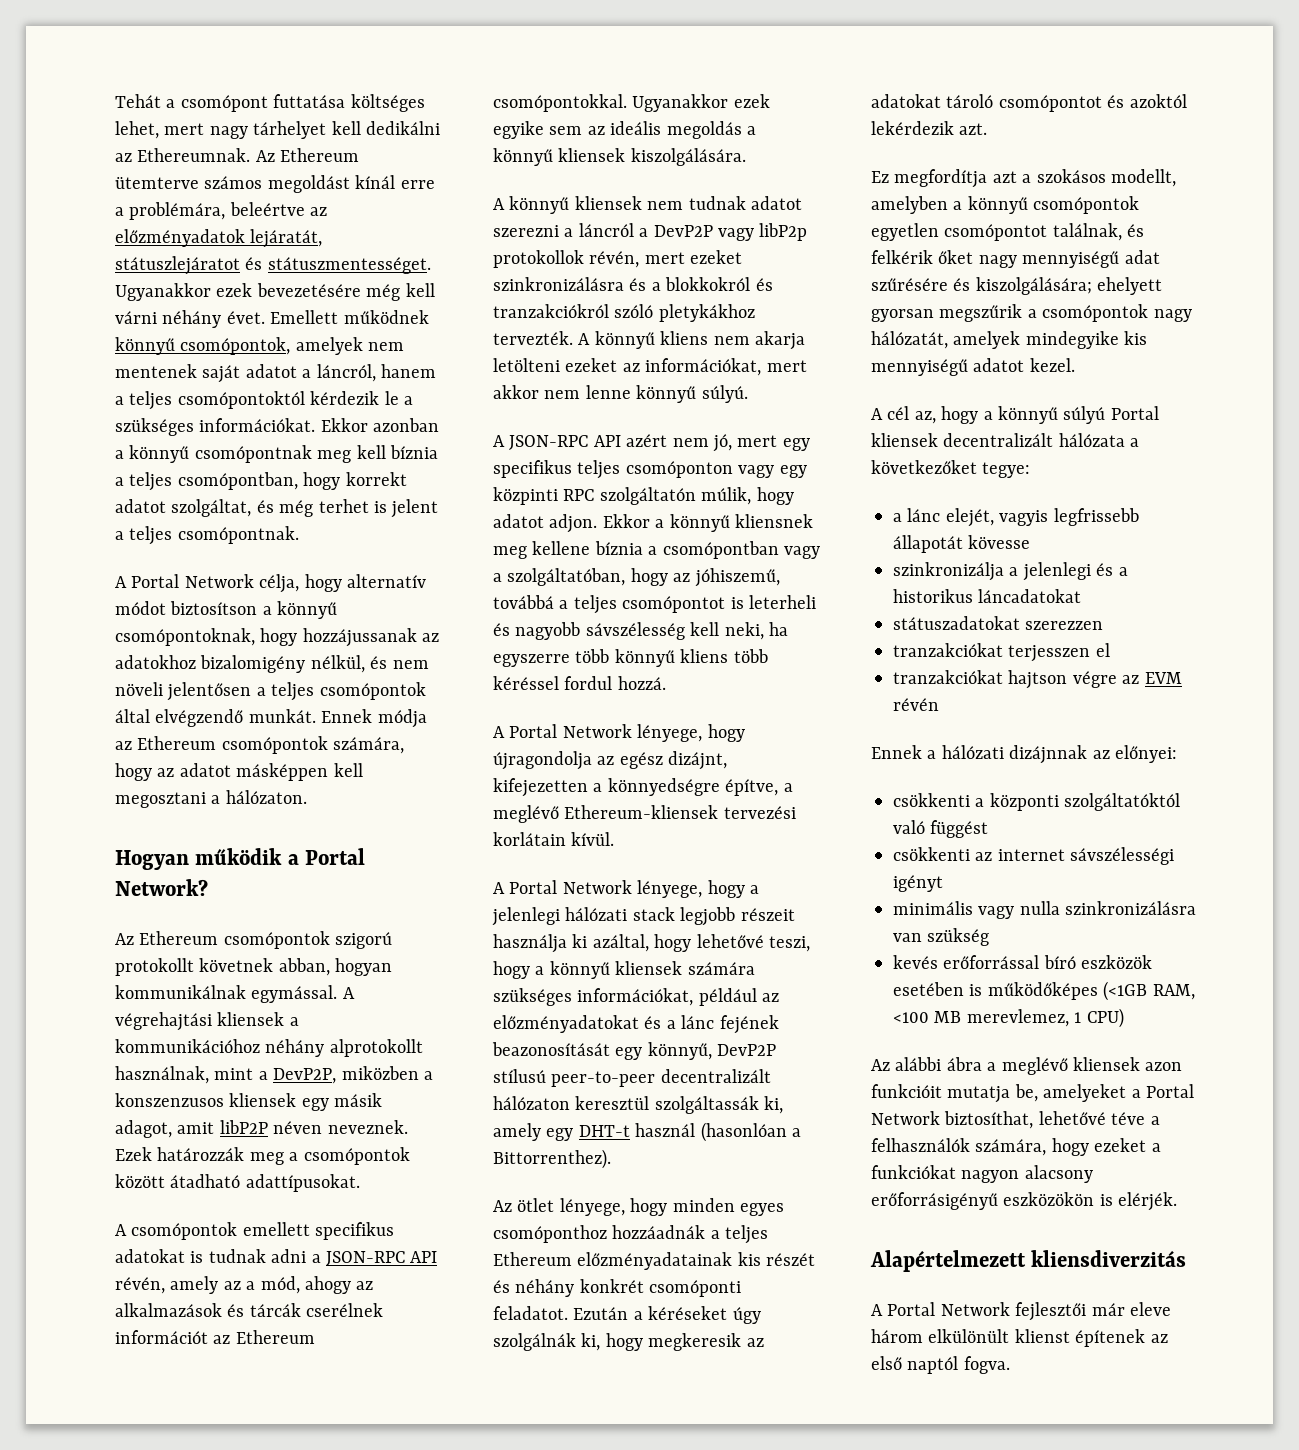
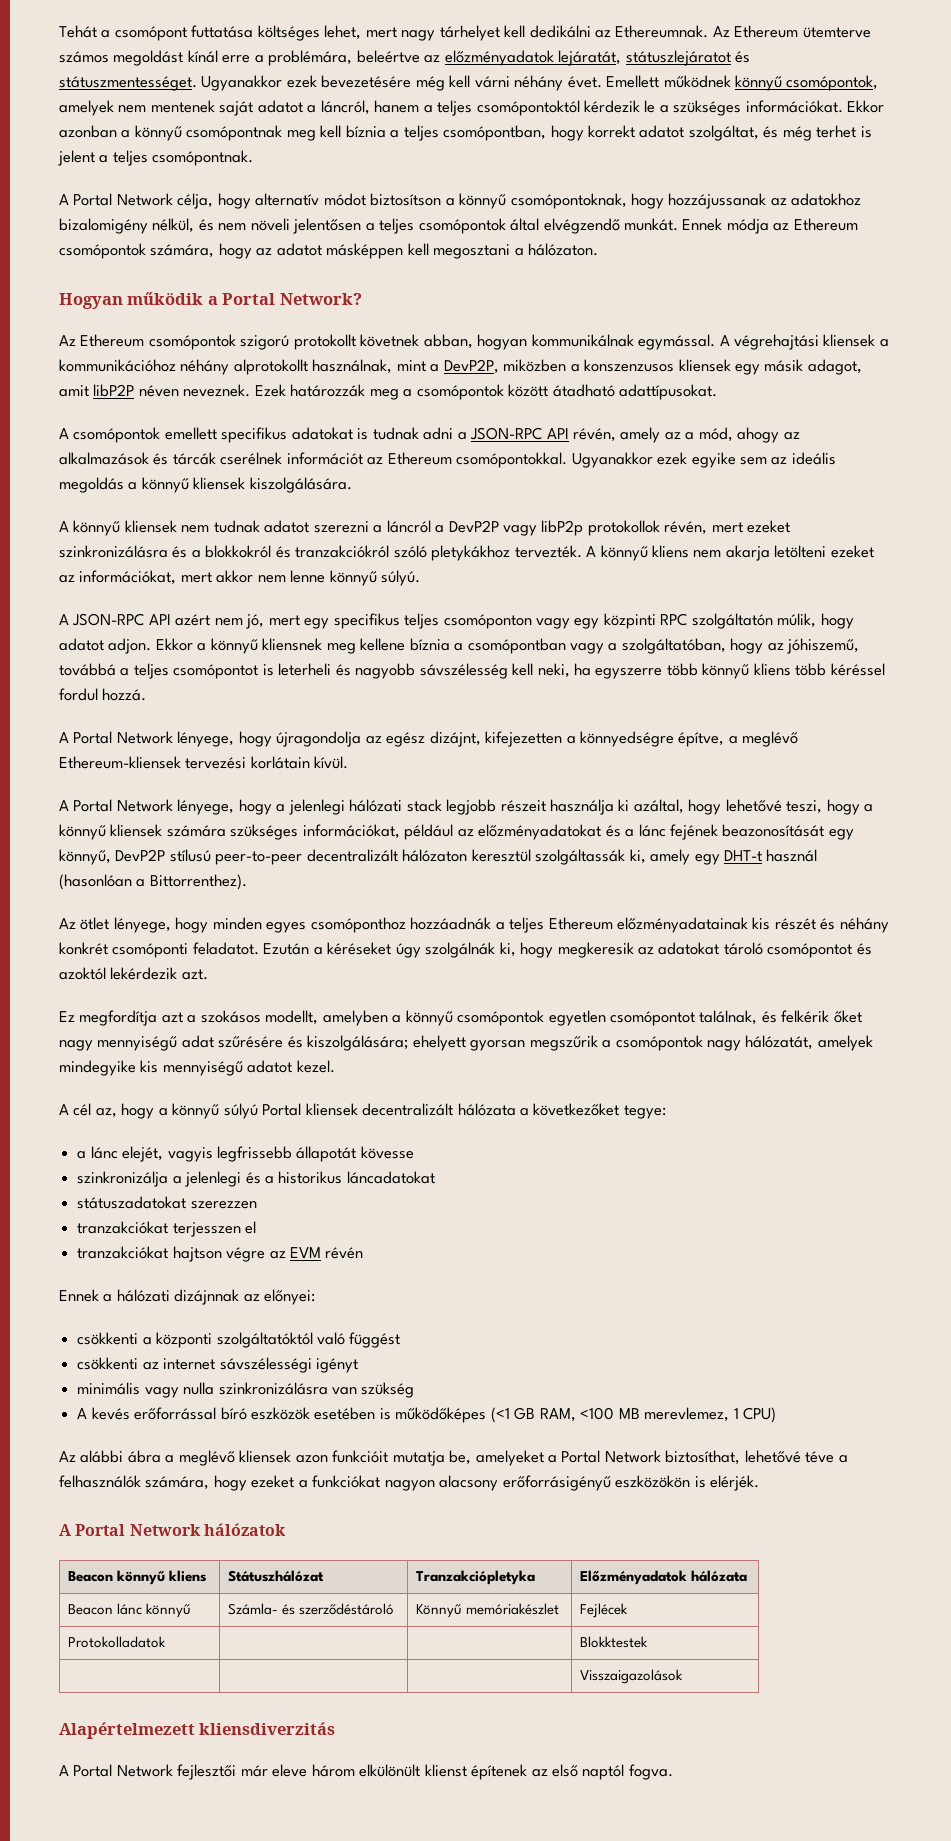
- kevés erőforrással bíró eszközök esetében is működőképes (<1GB RAM, <100 MB merevlemez, 1 CPU)
+ A kevés erőforrással bíró eszközök esetében is működőképes (<1 GB RAM, <100 MB merevlemez, 1 CPU)
+ A Portal Network hálózatok
+ Beacon könnyű kliens | Státuszhálózat | Tranzakciópletyka | Előzményadatok hálózata
+ Beacon lánc könnyű | Számla- és szerződéstároló | Könnyű memóriakészlet | Fejlécek
+ Protokolladatok | | | Blokktestek
+ | | | Visszaigazolások

